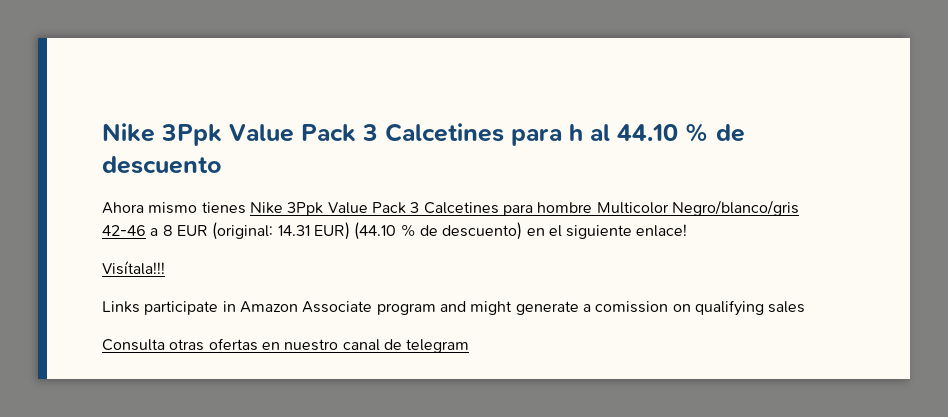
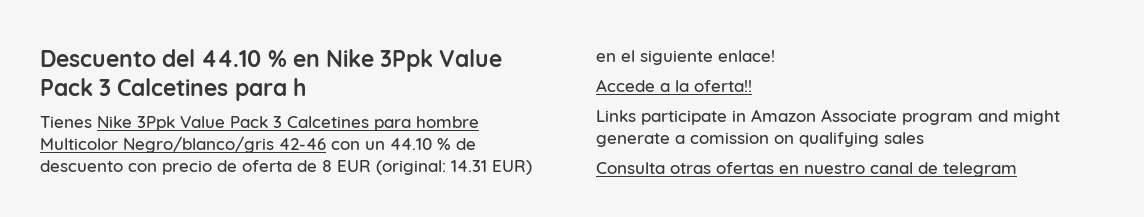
- Nike 3Ppk Value Pack 3 Calcetines para h al 44.10 % de descuento
- Ahora mismo tienes Nike 3Ppk Value Pack 3 Calcetines para hombre Multicolor Negro/blanco/gris 42-46 a 8 EUR (original: 14.31 EUR) (44.10 % de descuento) en el siguiente enlace!
+ Descuento del 44.10 % en Nike 3Ppk Value Pack 3 Calcetines para h
+ Tienes Nike 3Ppk Value Pack 3 Calcetines para hombre Multicolor Negro/blanco/gris 42-46 con un 44.10 % de descuento con precio de oferta de 8 EUR (original: 14.31 EUR) en el siguiente enlace!
- Visítala!!!
+ Accede a la oferta!!

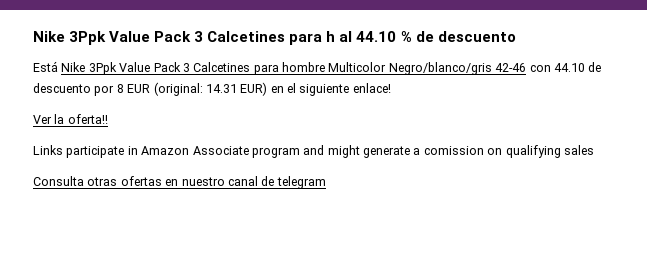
- Descuento del 44.10 % en Nike 3Ppk Value Pack 3 Calcetines para h
- Tienes Nike 3Ppk Value Pack 3 Calcetines para hombre Multicolor Negro/blanco/gris 42-46 con un 44.10 % de descuento con precio de oferta de 8 EUR (original: 14.31 EUR) en el siguiente enlace!
+ Nike 3Ppk Value Pack 3 Calcetines para h al 44.10 % de descuento
+ Está Nike 3Ppk Value Pack 3 Calcetines para hombre Multicolor Negro/blanco/gris 42-46 con 44.10 de descuento por 8 EUR (original: 14.31 EUR) en el siguiente enlace!
- Accede a la oferta!!
+ Ver la oferta!!

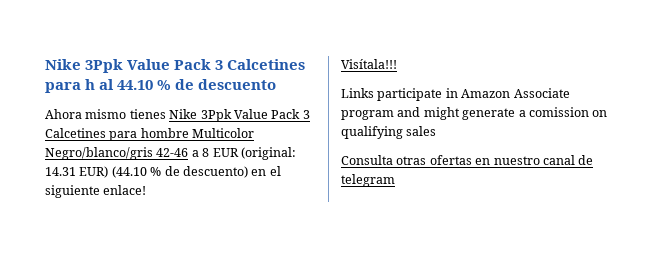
- Está Nike 3Ppk Value Pack 3 Calcetines para hombre Multicolor Negro/blanco/gris 42-46 con 44.10 de descuento por 8 EUR (original: 14.31 EUR) en el siguiente enlace!
+ Ahora mismo tienes Nike 3Ppk Value Pack 3 Calcetines para hombre Multicolor Negro/blanco/gris 42-46 a 8 EUR (original: 14.31 EUR) (44.10 % de descuento) en el siguiente enlace!
- Ver la oferta!!
+ Visítala!!!

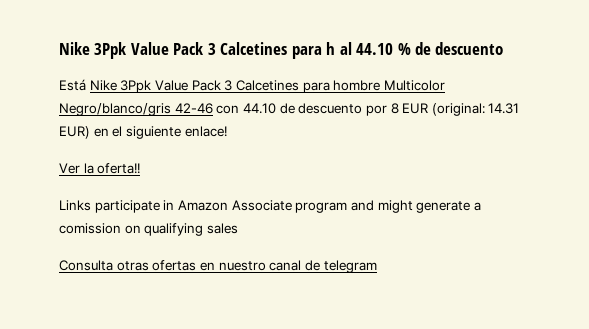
- Ahora mismo tienes Nike 3Ppk Value Pack 3 Calcetines para hombre Multicolor Negro/blanco/gris 42-46 a 8 EUR (original: 14.31 EUR) (44.10 % de descuento) en el siguiente enlace!
+ Está Nike 3Ppk Value Pack 3 Calcetines para hombre Multicolor Negro/blanco/gris 42-46 con 44.10 de descuento por 8 EUR (original: 14.31 EUR) en el siguiente enlace!
- Visítala!!!
+ Ver la oferta!!

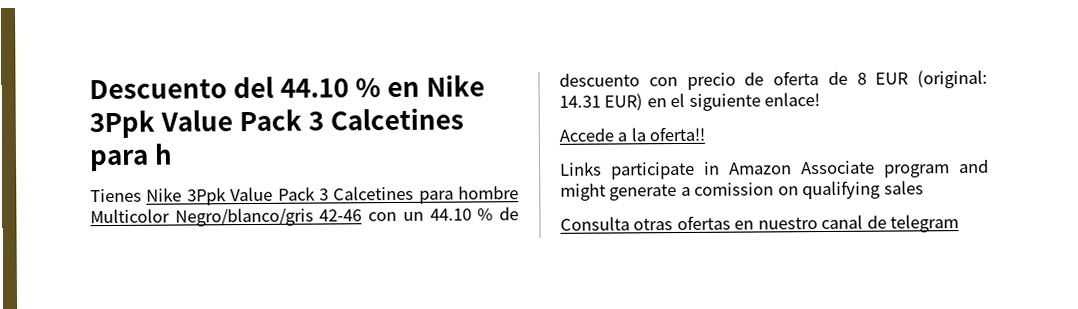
- Nike 3Ppk Value Pack 3 Calcetines para h al 44.10 % de descuento
- Está Nike 3Ppk Value Pack 3 Calcetines para hombre Multicolor Negro/blanco/gris 42-46 con 44.10 de descuento por 8 EUR (original: 14.31 EUR) en el siguiente enlace!
+ Descuento del 44.10 % en Nike 3Ppk Value Pack 3 Calcetines para h
+ Tienes Nike 3Ppk Value Pack 3 Calcetines para hombre Multicolor Negro/blanco/gris 42-46 con un 44.10 % de descuento con precio de oferta de 8 EUR (original: 14.31 EUR) en el siguiente enlace!
- Ver la oferta!!
+ Accede a la oferta!!

